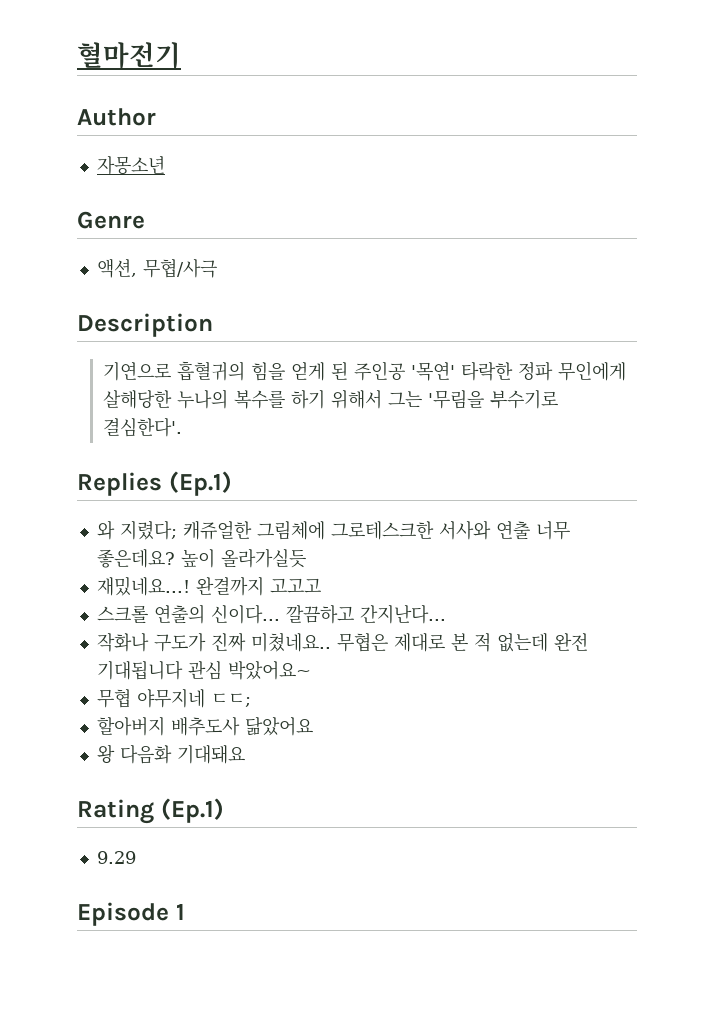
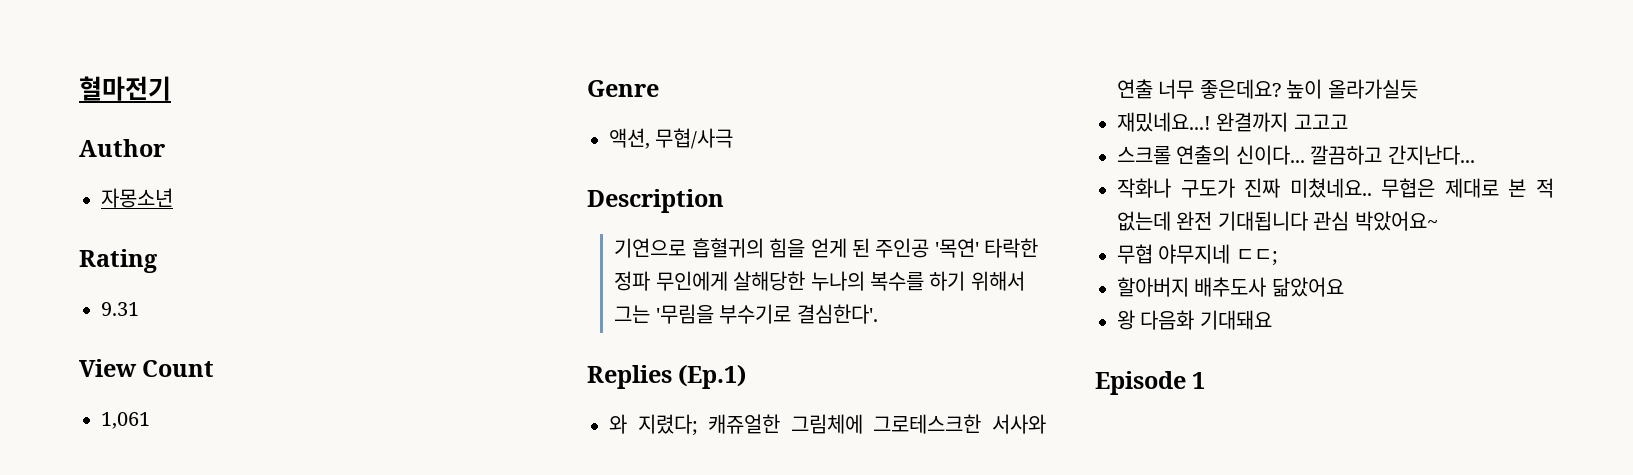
+ Rating
+ 9.31
+ View Count
+ 1,061
- Rating (Ep.1)
- 9.29

